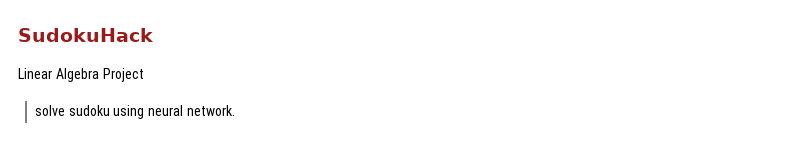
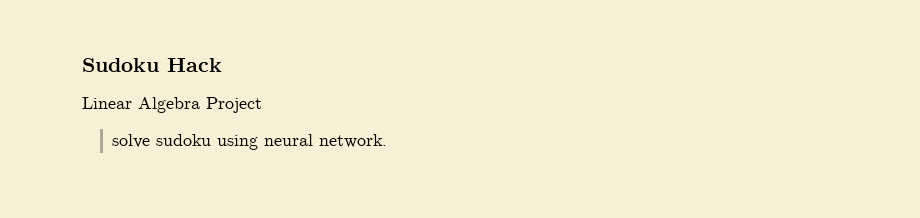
- SudokuHack
+ Sudoku Hack

